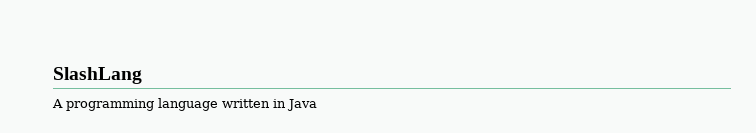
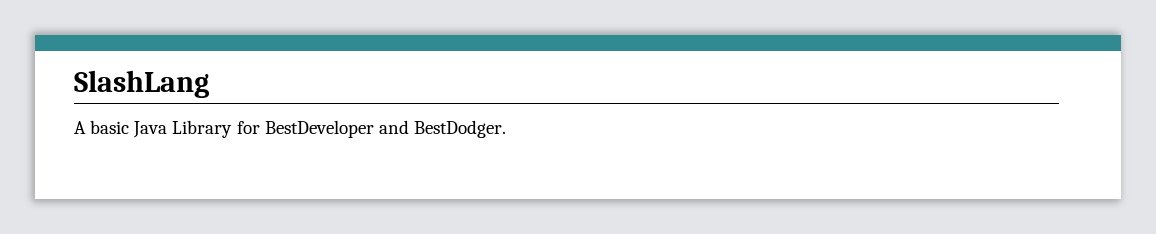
- A programming language written in Java
+ A basic Java Library for BestDeveloper and BestDodger.

